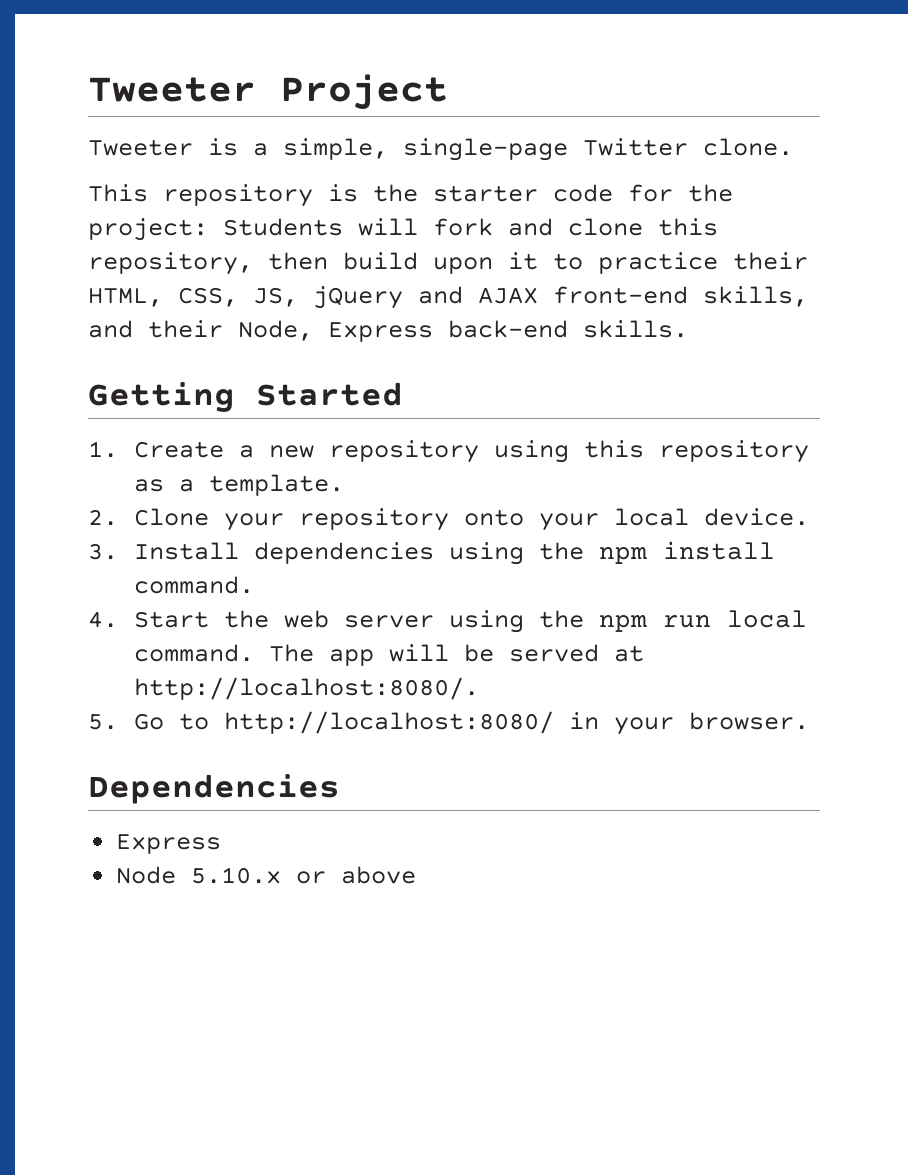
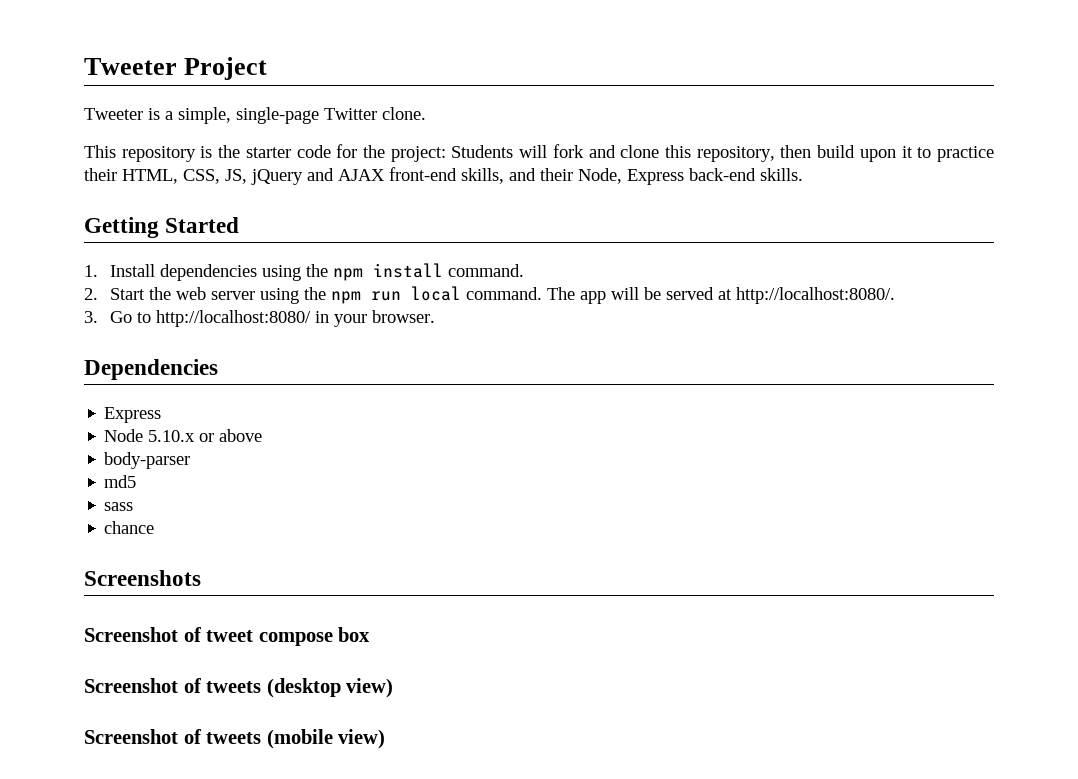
- 1. Create a new repository using this repository as a template.
- 2. Clone your repository onto your local device.
- 3. Install dependencies using the npm install command.
+ 1. Install dependencies using the npm install command.
- 4. Start the web server using the npm run local command.
+ 2. Start the web server using the npm run local command.
- 5. Go to http://localhost:8080/ in your browser.
+ 3. Go to http://localhost:8080/ in your browser.
+ body-parser
+ md5
+ sass
+ chance
+ Screenshots
+ Screenshot of tweet compose box
+ Screenshot of tweets (desktop view)
+ Screenshot of tweets (mobile view)

